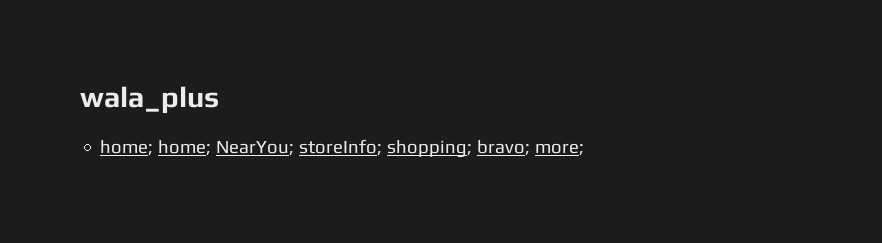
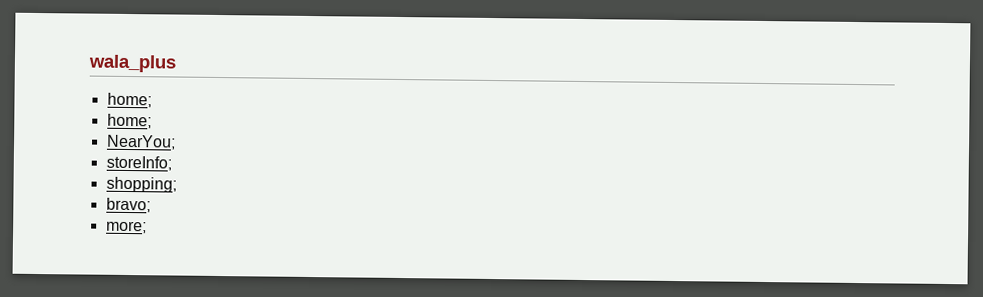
  wala_plus
- home; home; NearYou; storeInfo; shopping; bravo; more;
+ home;
+ home;
+ NearYou;
+ storeInfo;
+ shopping;
+ bravo;
+ more;

